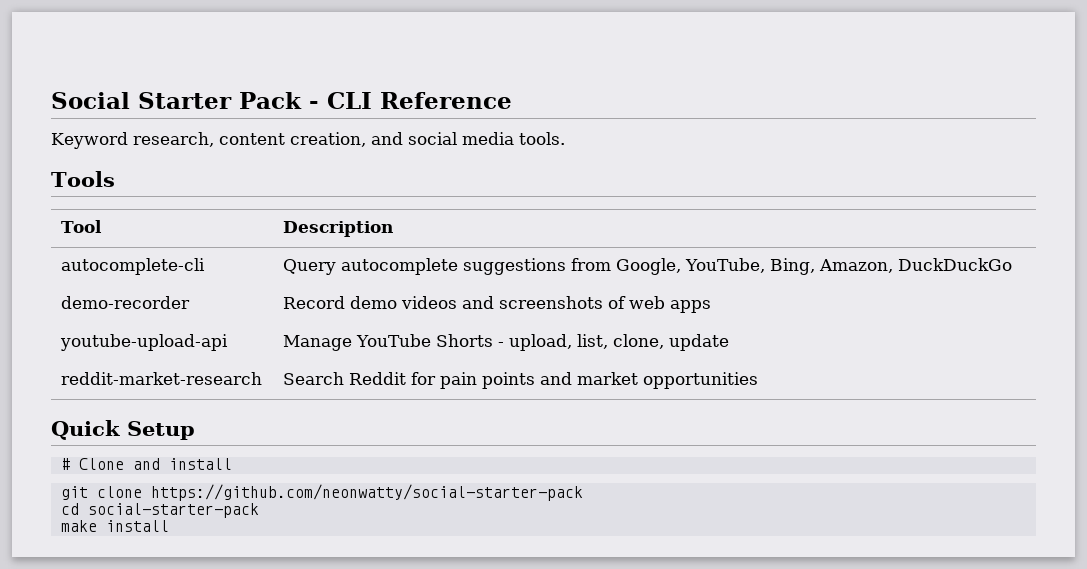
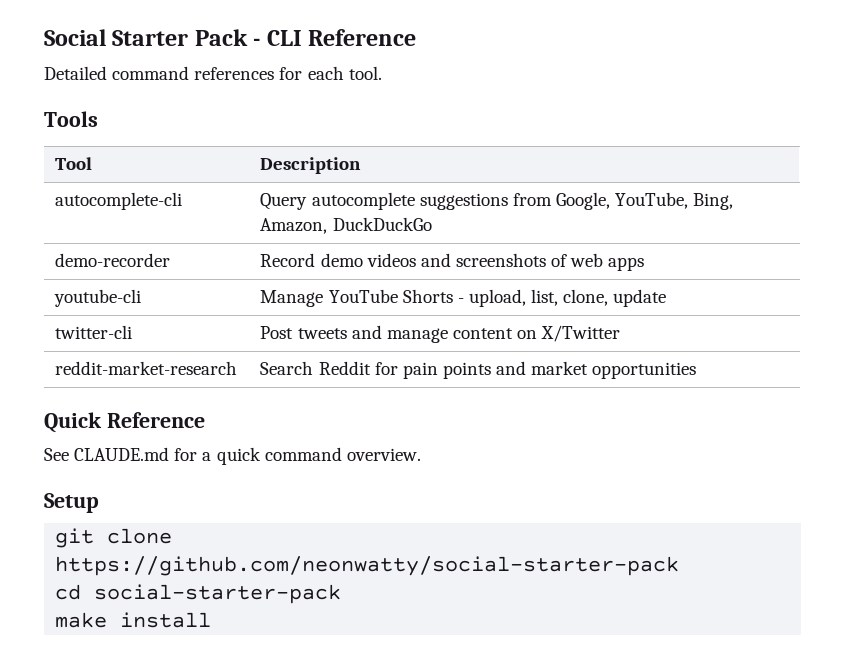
- Keyword research, content creation, and social media tools.
+ Detailed command references for each tool.
- youtube-upload-api | Manage YouTube Shorts - upload, list, clone, update
+ youtube-cli | Manage YouTube Shorts - upload, list, clone, update
+ twitter-cli | Post tweets and manage content on X/Twitter
- Quick Setup
- # Clone and install
+ Quick Reference
+ See CLAUDE.md for a quick command overview.
+ Setup

